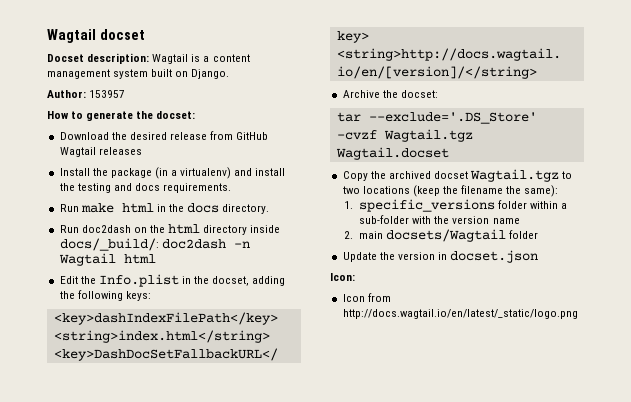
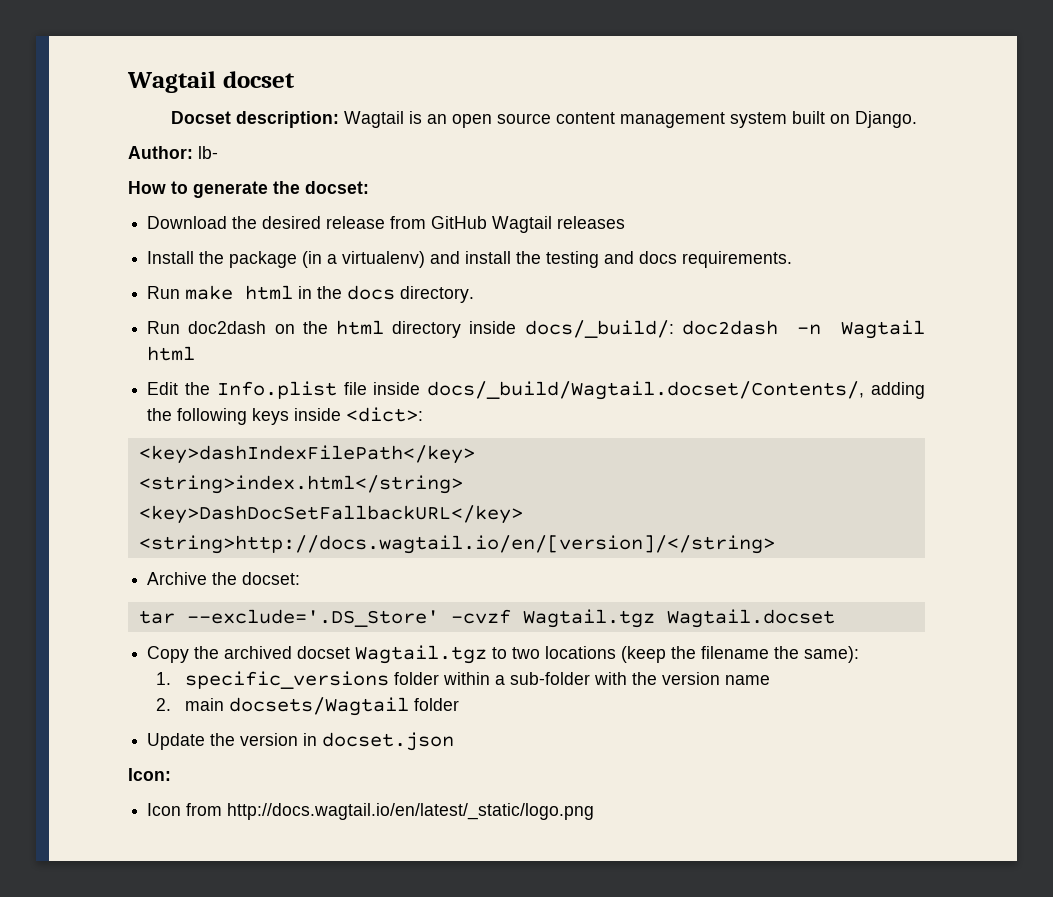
- Docset description: Wagtail is a content management system built on Django.
+ Docset description: Wagtail is an open source content management system built on Django.
- Author: 153957
+ Author: lb-
- Edit the Info.plist in the docset, adding the following keys:
+ Edit the Info.plist file inside docs/_build/Wagtail.docset/Contents/, adding the following keys inside <dict>:

